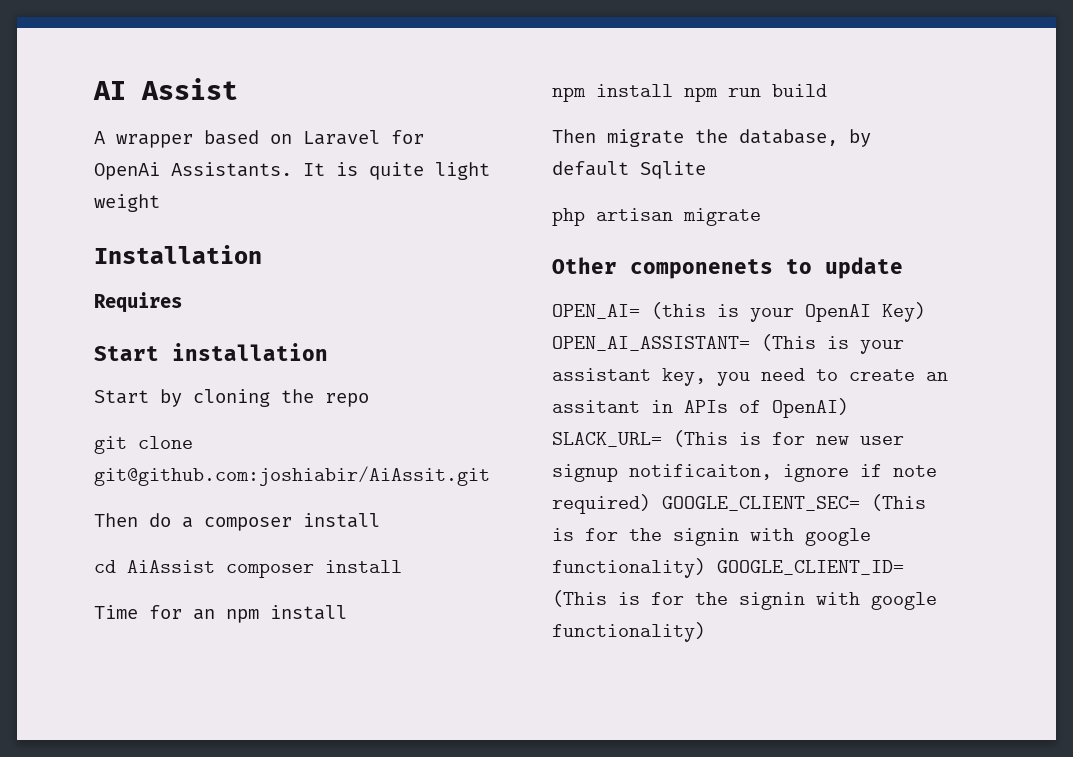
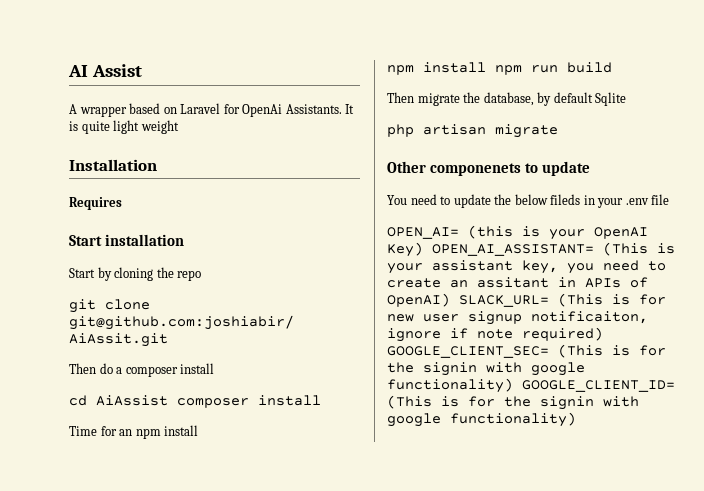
+ You need to update the below fileds in your .env file

